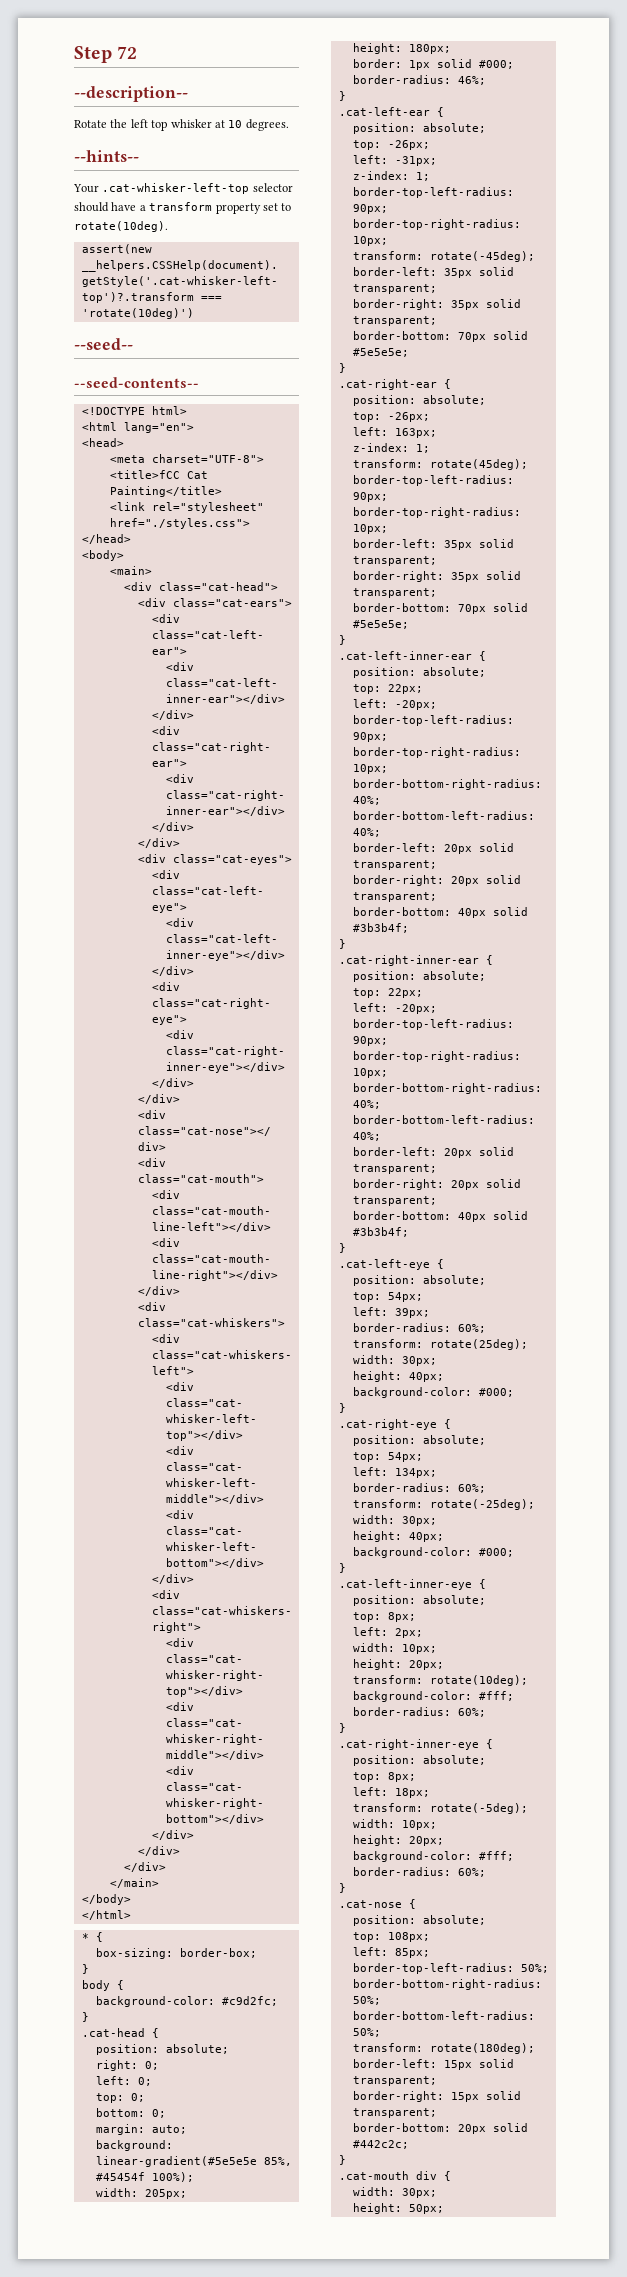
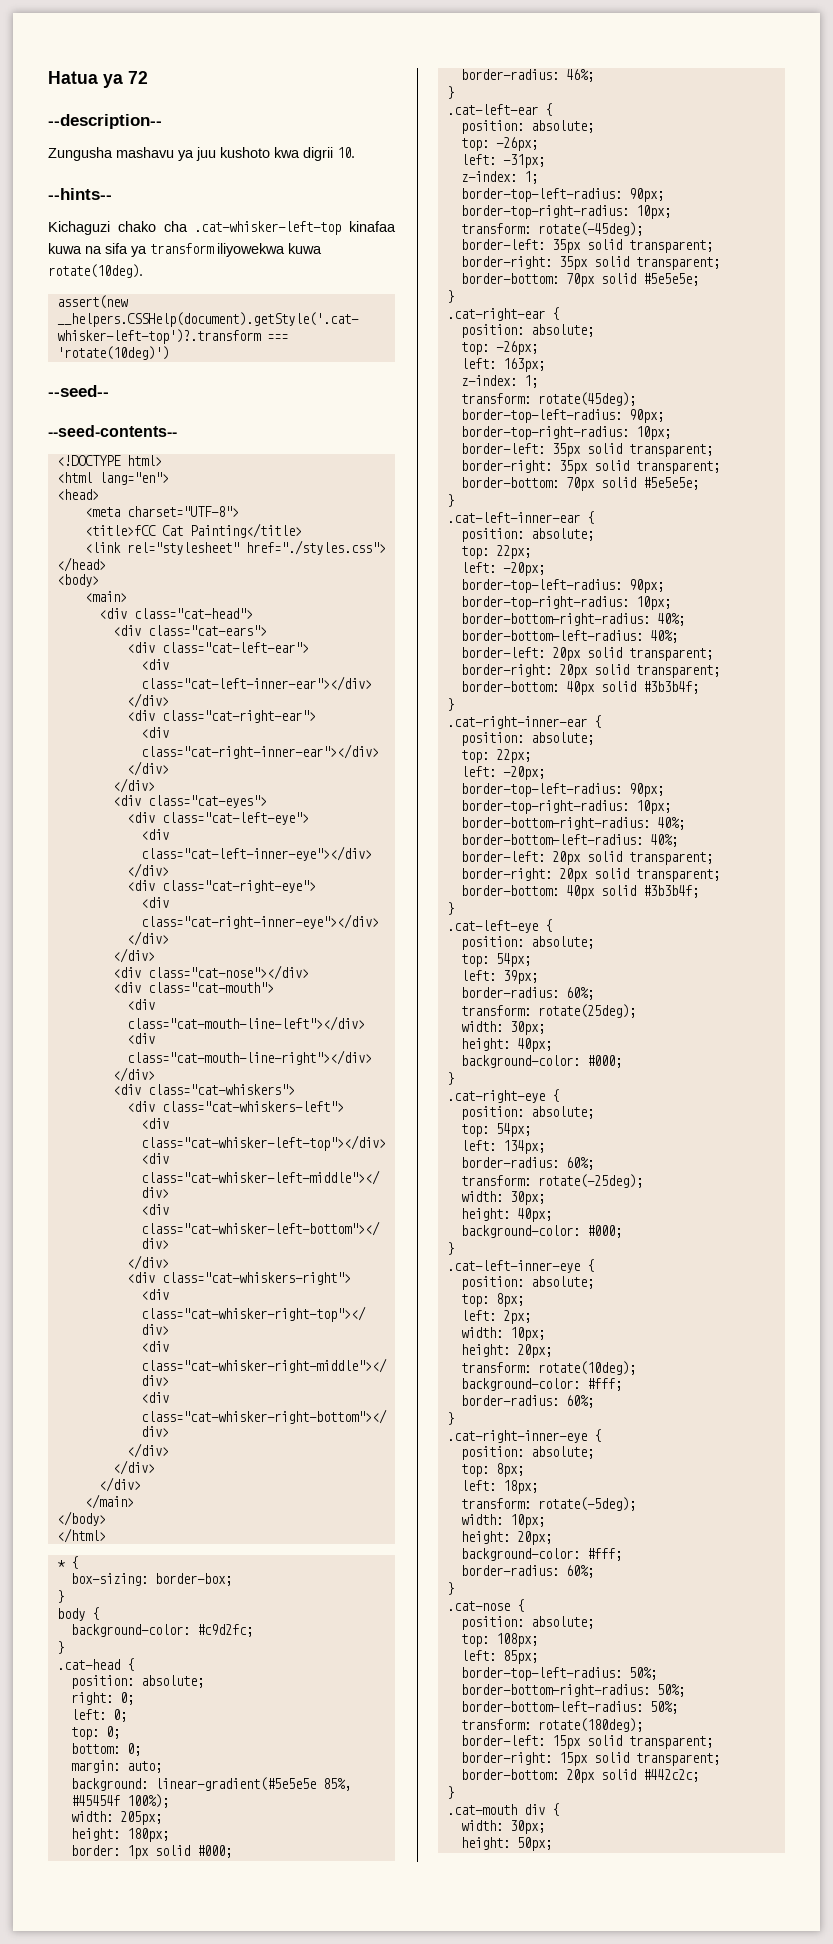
- Step 72
+ Hatua ya 72
- Rotate the left top whisker at 10 degrees.
+ Zungusha mashavu ya juu kushoto kwa digrii 10.
  --hints--
- Your .cat-whisker-left-top selector should have a transform property set to rotate(10deg).
+ Kichaguzi chako cha .cat-whisker-left-top kinafaa kuwa na sifa ya transform iliyowekwa kuwa rotate(10deg).

